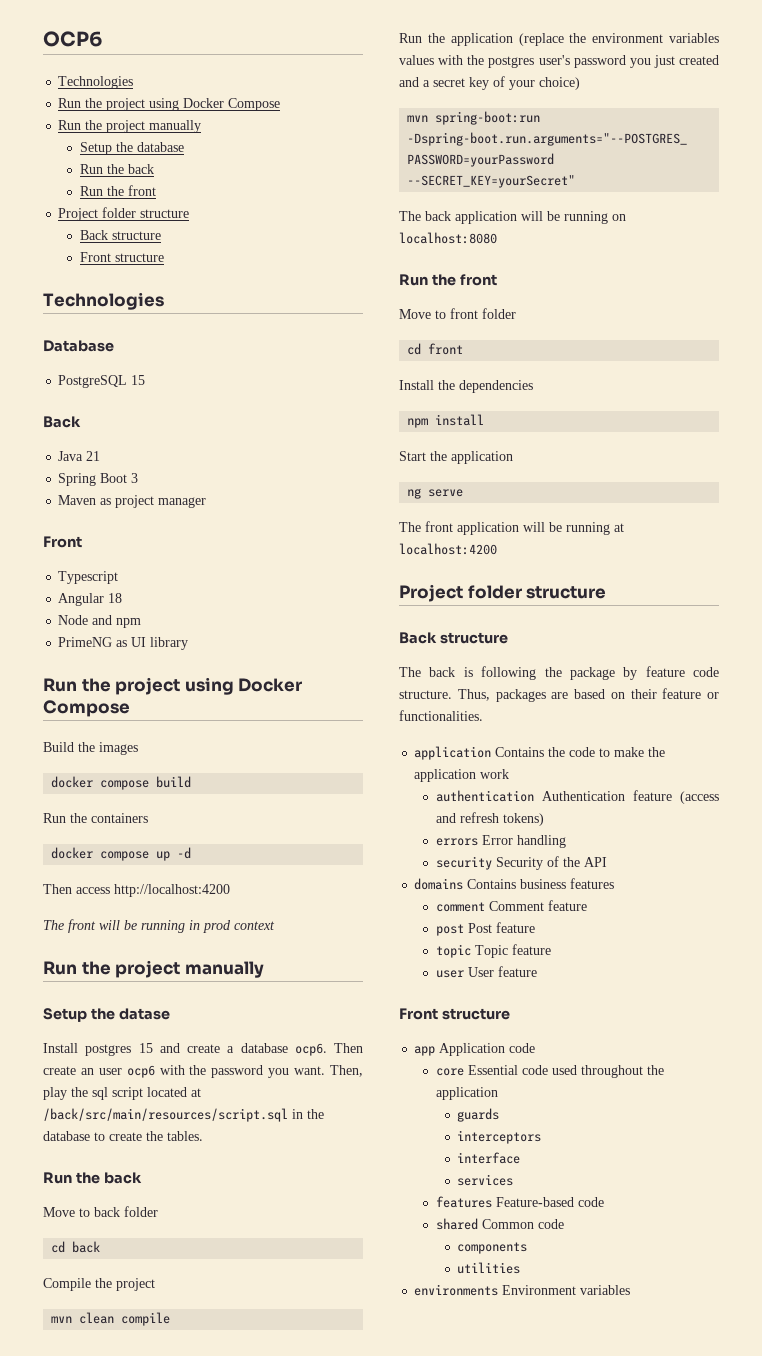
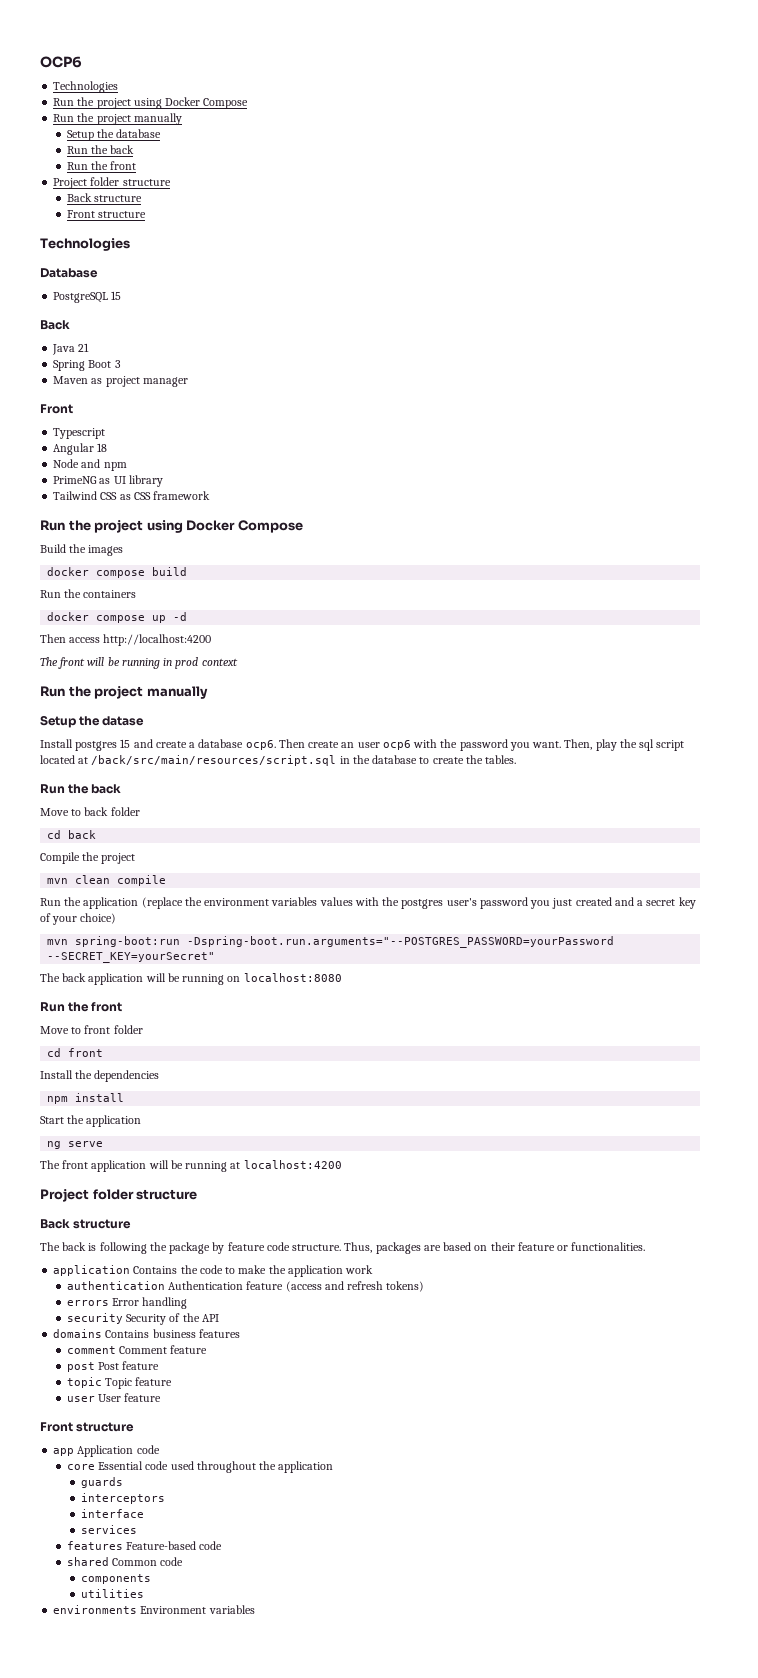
+ Tailwind CSS as CSS framework

